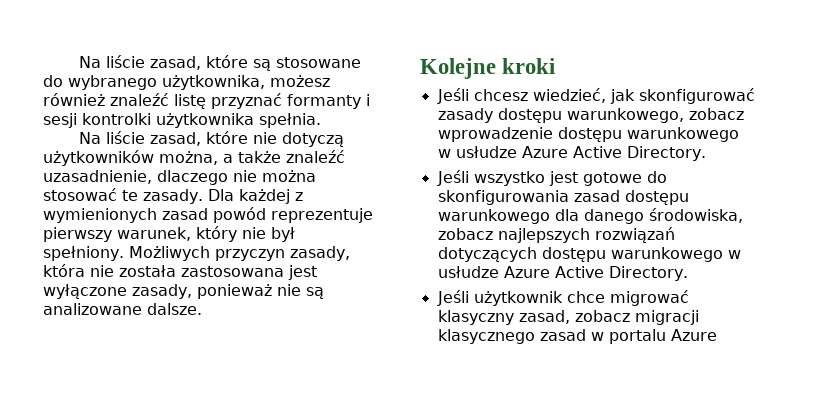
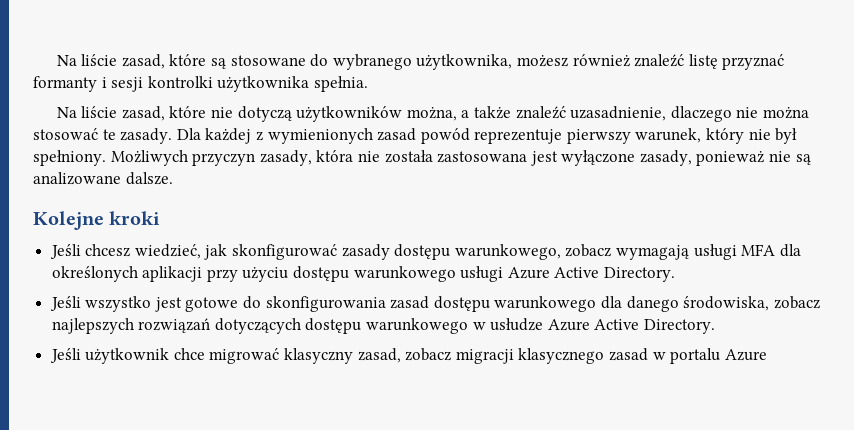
- Jeśli chcesz wiedzieć, jak skonfigurować zasady dostępu warunkowego, zobacz wprowadzenie dostępu warunkowego w usłudze Azure Active Directory.
+ Jeśli chcesz wiedzieć, jak skonfigurować zasady dostępu warunkowego, zobacz wymagają usługi MFA dla określonych aplikacji przy użyciu dostępu warunkowego usługi Azure Active Directory.

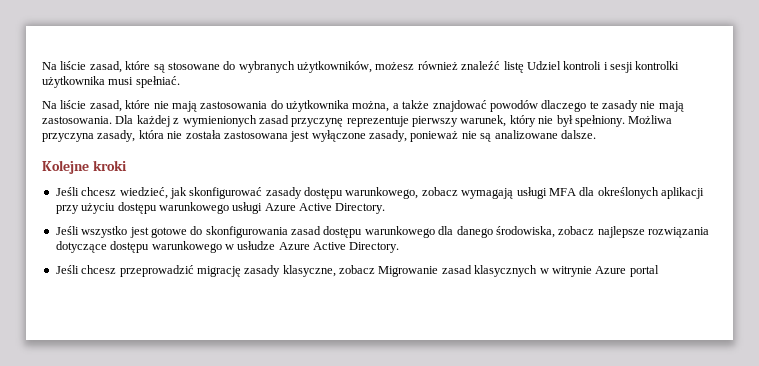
- Na liście zasad, które są stosowane do wybranego użytkownika, możesz również znaleźć listę przyznać formanty i sesji kontrolki użytkownika spełnia.
+ Na liście zasad, które są stosowane do wybranych użytkowników, możesz również znaleźć listę Udziel kontroli i sesji kontrolki użytkownika musi spełniać.
- Na liście zasad, które nie dotyczą użytkowników można, a także znaleźć uzasadnienie, dlaczego nie można stosować te zasady.
+ Na liście zasad, które nie mają zastosowania do użytkownika można, a także znajdować powodów dlaczego te zasady nie mają zastosowania.
- Dla każdej z wymienionych zasad powód reprezentuje pierwszy warunek, który nie był spełniony.
+ Dla każdej z wymienionych zasad przyczynę reprezentuje pierwszy warunek, który nie był spełniony.
- Możliwych przyczyn zasady, która nie została zastosowana jest wyłączone zasady, ponieważ nie są analizowane dalsze.
+ Możliwa przyczyna zasady, która nie została zastosowana jest wyłączone zasady, ponieważ nie są analizowane dalsze.
- Jeśli wszystko jest gotowe do skonfigurowania zasad dostępu warunkowego dla danego środowiska, zobacz najlepszych rozwiązań dotyczących dostępu warunkowego w usłudze Azure Active Directory.
+ Jeśli wszystko jest gotowe do skonfigurowania zasad dostępu warunkowego dla danego środowiska, zobacz najlepsze rozwiązania dotyczące dostępu warunkowego w usłudze Azure Active Directory.
- Jeśli użytkownik chce migrować klasyczny zasad, zobacz migracji klasycznego zasad w portalu Azure
+ Jeśli chcesz przeprowadzić migrację zasady klasyczne, zobacz Migrowanie zasad klasycznych w witrynie Azure portal

